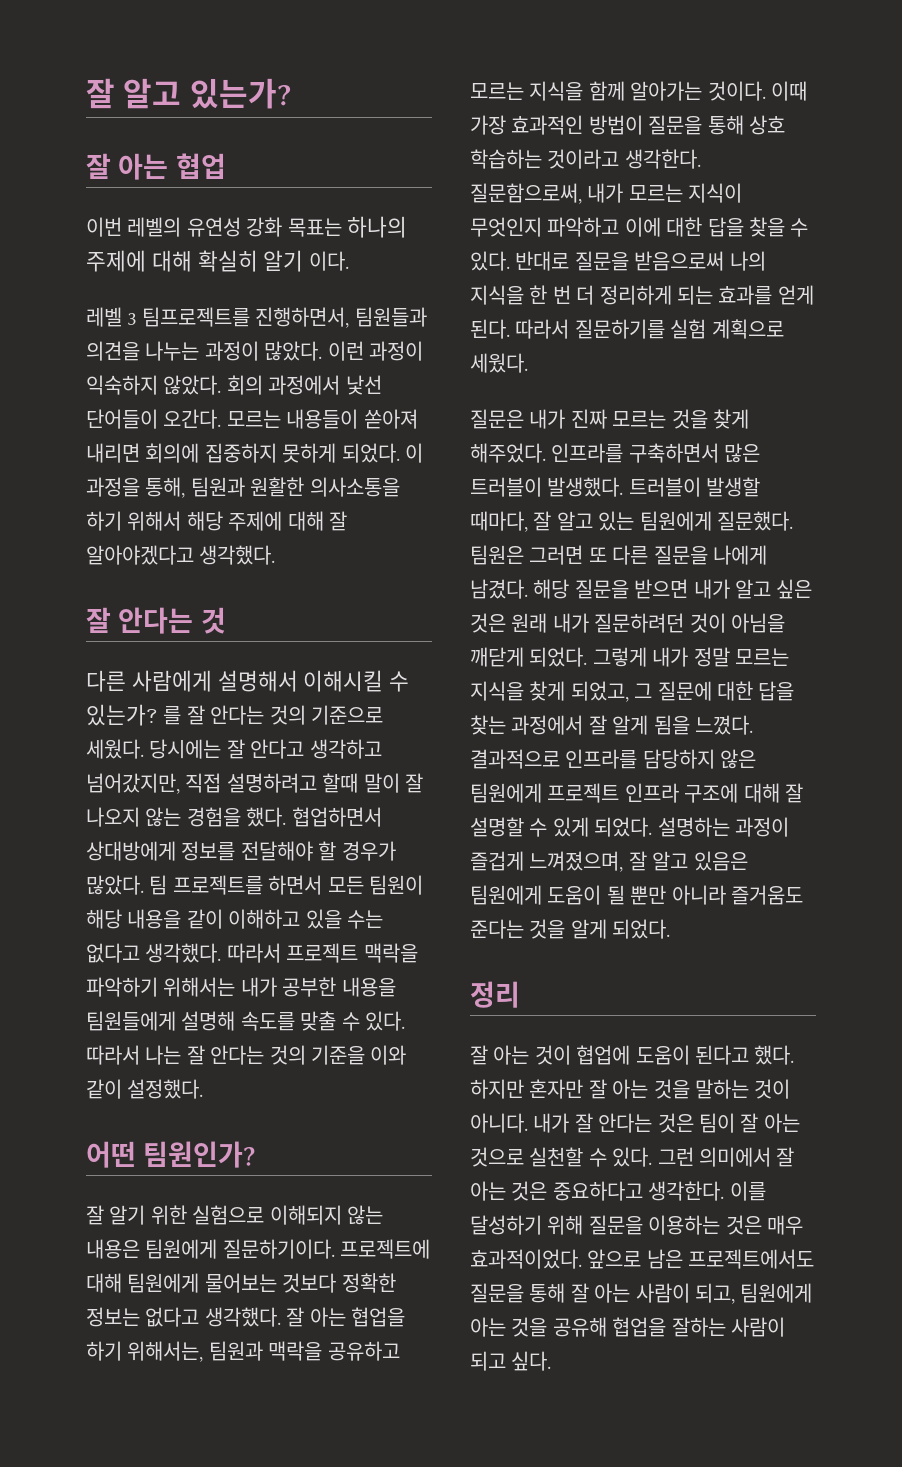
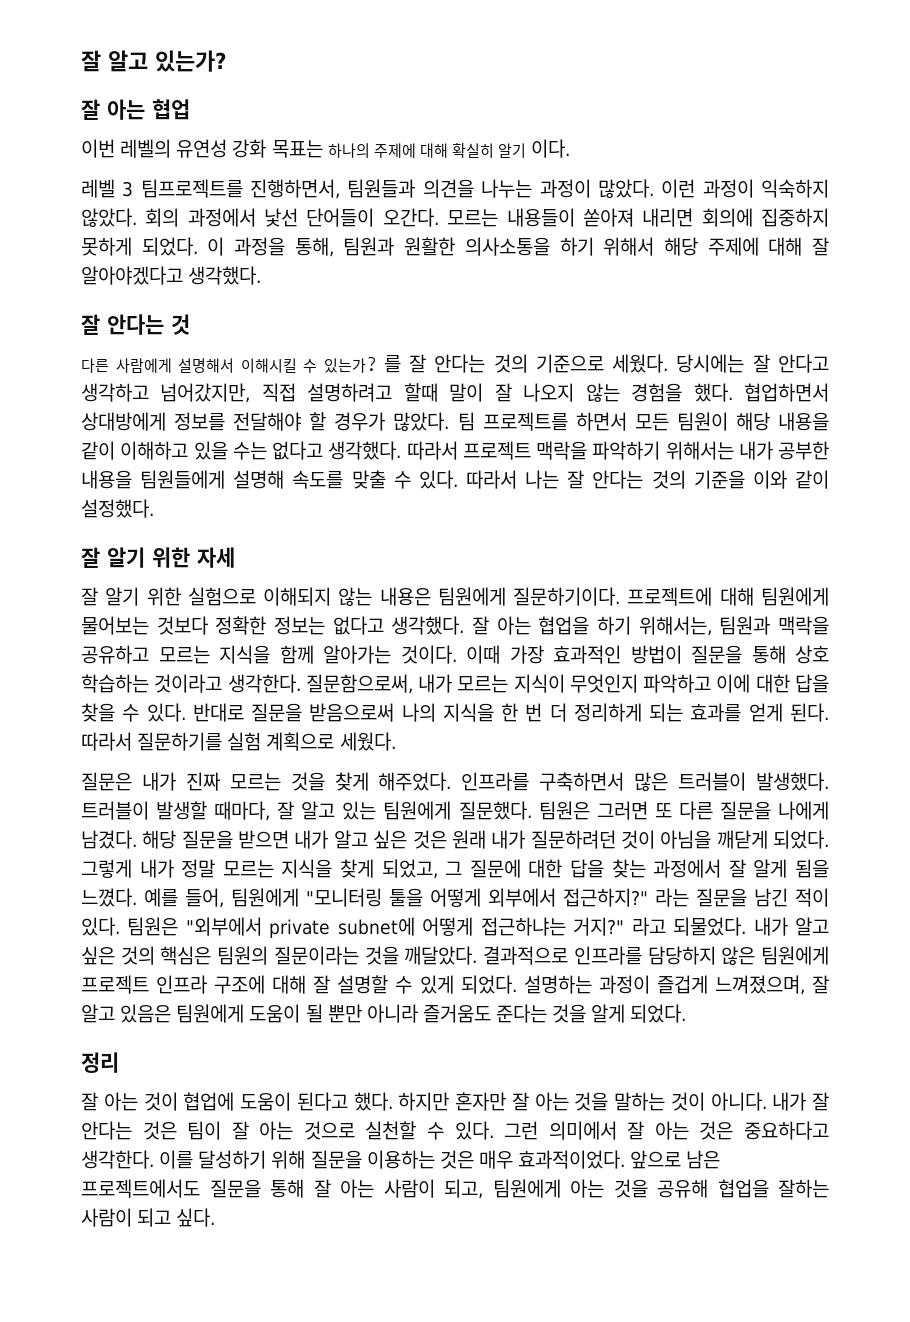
- 어떤 팀원인가?
+ 잘 알기 위한 자세
+ 예를 들어, 팀원에게 "모니터링 툴을 어떻게 외부에서 접근하지?" 라는 질문을 남긴 적이 있다. 팀원은 "외부에서 private subnet에 어떻게 접근하냐는 거지?" 라고 되물었다. 내가 알고 싶은 것의 핵심은 팀원의 질문이라는 것을 깨달았다.

